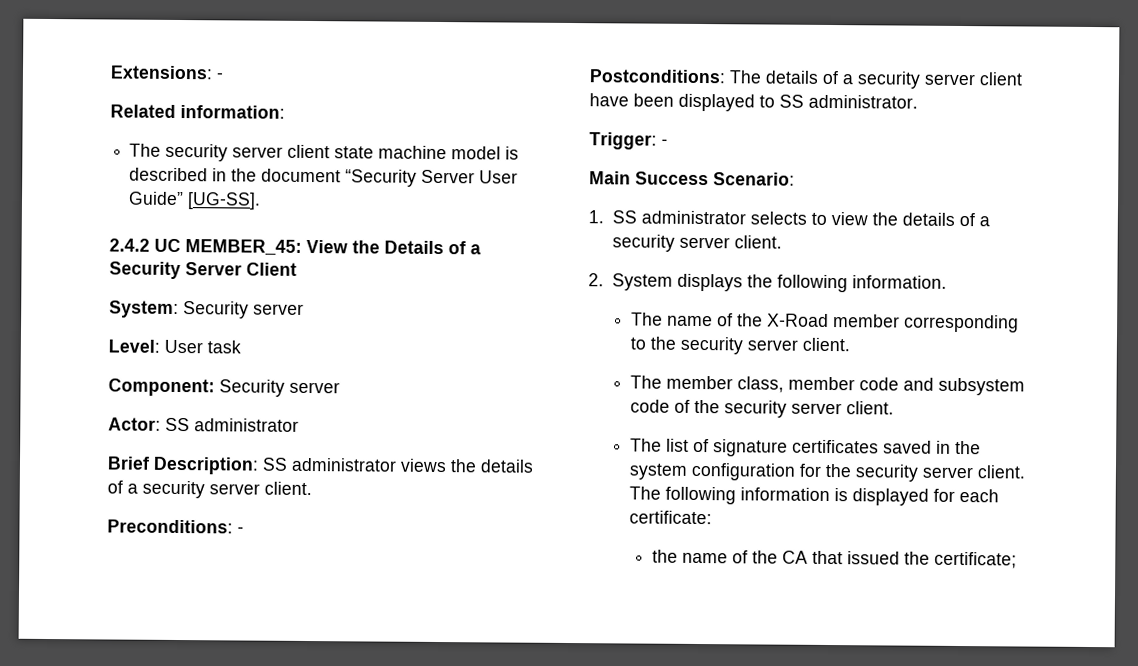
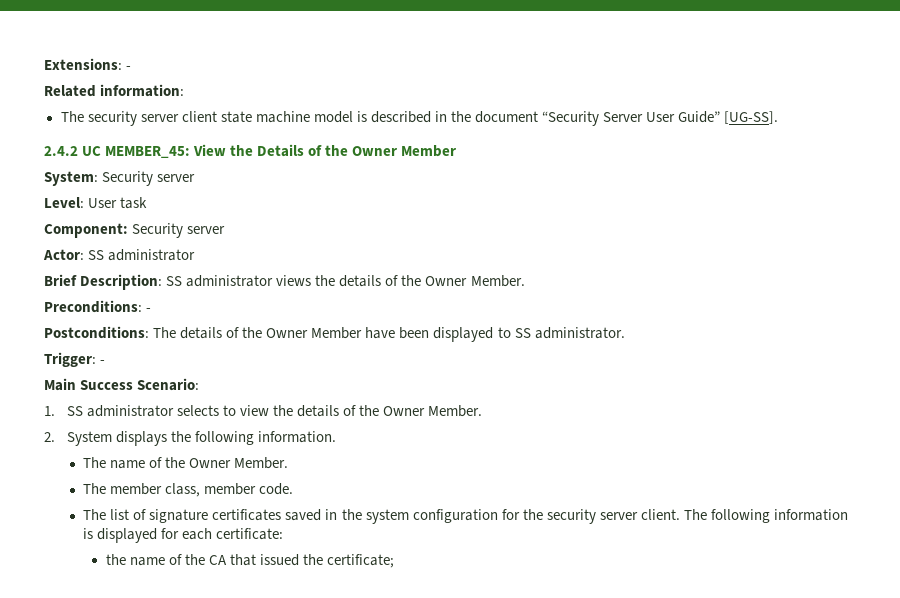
- 2.4.2 UC MEMBER_45: View the Details of a Security Server Client
+ 2.4.2 UC MEMBER_45: View the Details of the Owner Member
- Brief Description: SS administrator views the details of a security server client.
+ Brief Description: SS administrator views the details of the Owner Member.
- Postconditions: The details of a security server client have been displayed to SS administrator.
+ Postconditions: The details of the Owner Member have been displayed to SS administrator.
- 1. SS administrator selects to view the details of a security server client.
+ 1. SS administrator selects to view the details of the Owner Member.
- The name of the X-Road member corresponding to the security server client.
- The member class, member code and subsystem code of the security server client.
+ The name of the Owner Member.
+ The member class, member code.

